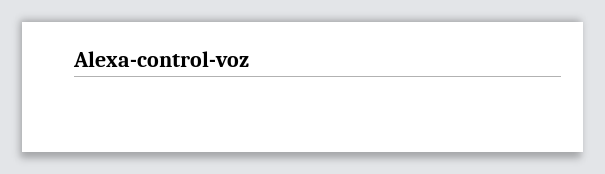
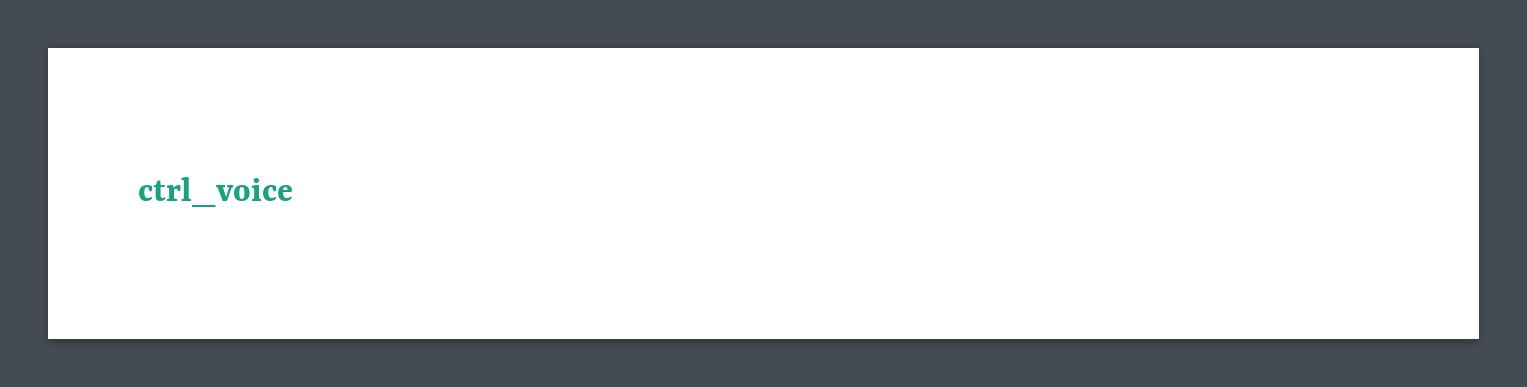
- Alexa-control-voz
+ ctrl_voice

